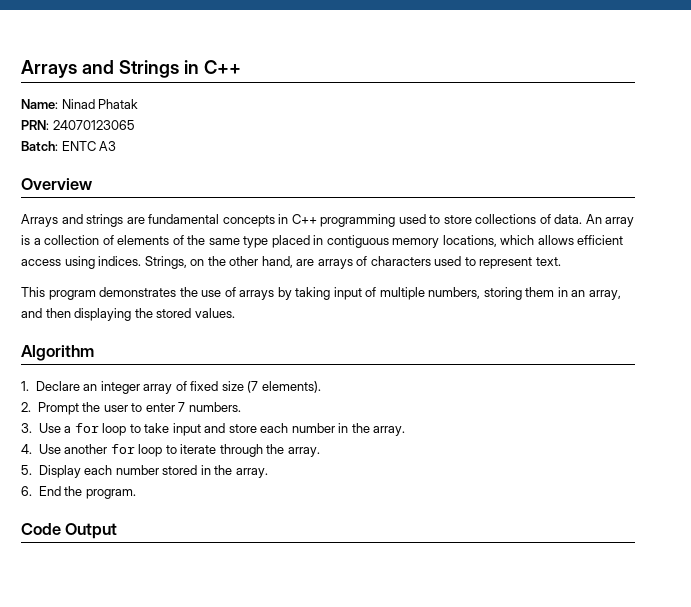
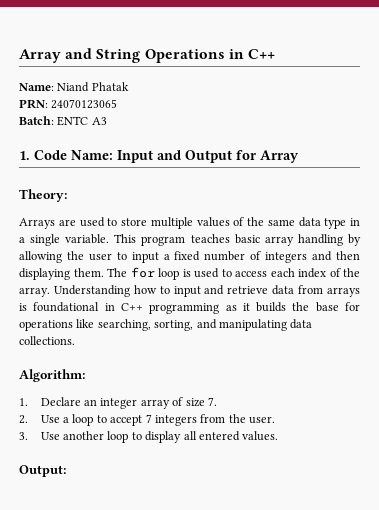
- Arrays and Strings in C++
+ Array and String Operations in C++
- Name: Ninad Phatak
+ Name: Niand Phatak
- Overview
- Arrays and strings are fundamental concepts in C++ programming used to store collections of data. An array is a collection of elements of the same type placed in contiguous memory locations, which allows efficient access using indices. Strings, on the other hand, are arrays of characters used to represent text.
- This program demonstrates the use of arrays by taking input of multiple numbers, storing them in an array, and then displaying the stored values.
- Algorithm
+ 1. Code Name: Input and Output for Array
+ Theory:
+ Arrays are used to store multiple values of the same data type in a single variable. This program teaches basic array handling by allowing the user to input a fixed number of integers and then displaying them. The for loop is used to access each index of the array. Understanding how to input and retrieve data from arrays is foundational in C++ programming as it builds the base for operations like searching, sorting, and manipulating data collections.
+ Algorithm:
- 1. Declare an integer array of fixed size (7 elements).
- 2. Prompt the user to enter 7 numbers.
- 3. Use a for loop to take input and store each number in the array.
- 4. Use another for loop to iterate through the array.
- 5. Display each number stored in the array.
- 6. End the program.
- Code Output
+ 1. Declare an integer array of size 7.
+ 2. Use a loop to accept 7 integers from the user.
+ 3. Use another loop to display all entered values.
+ Output:

